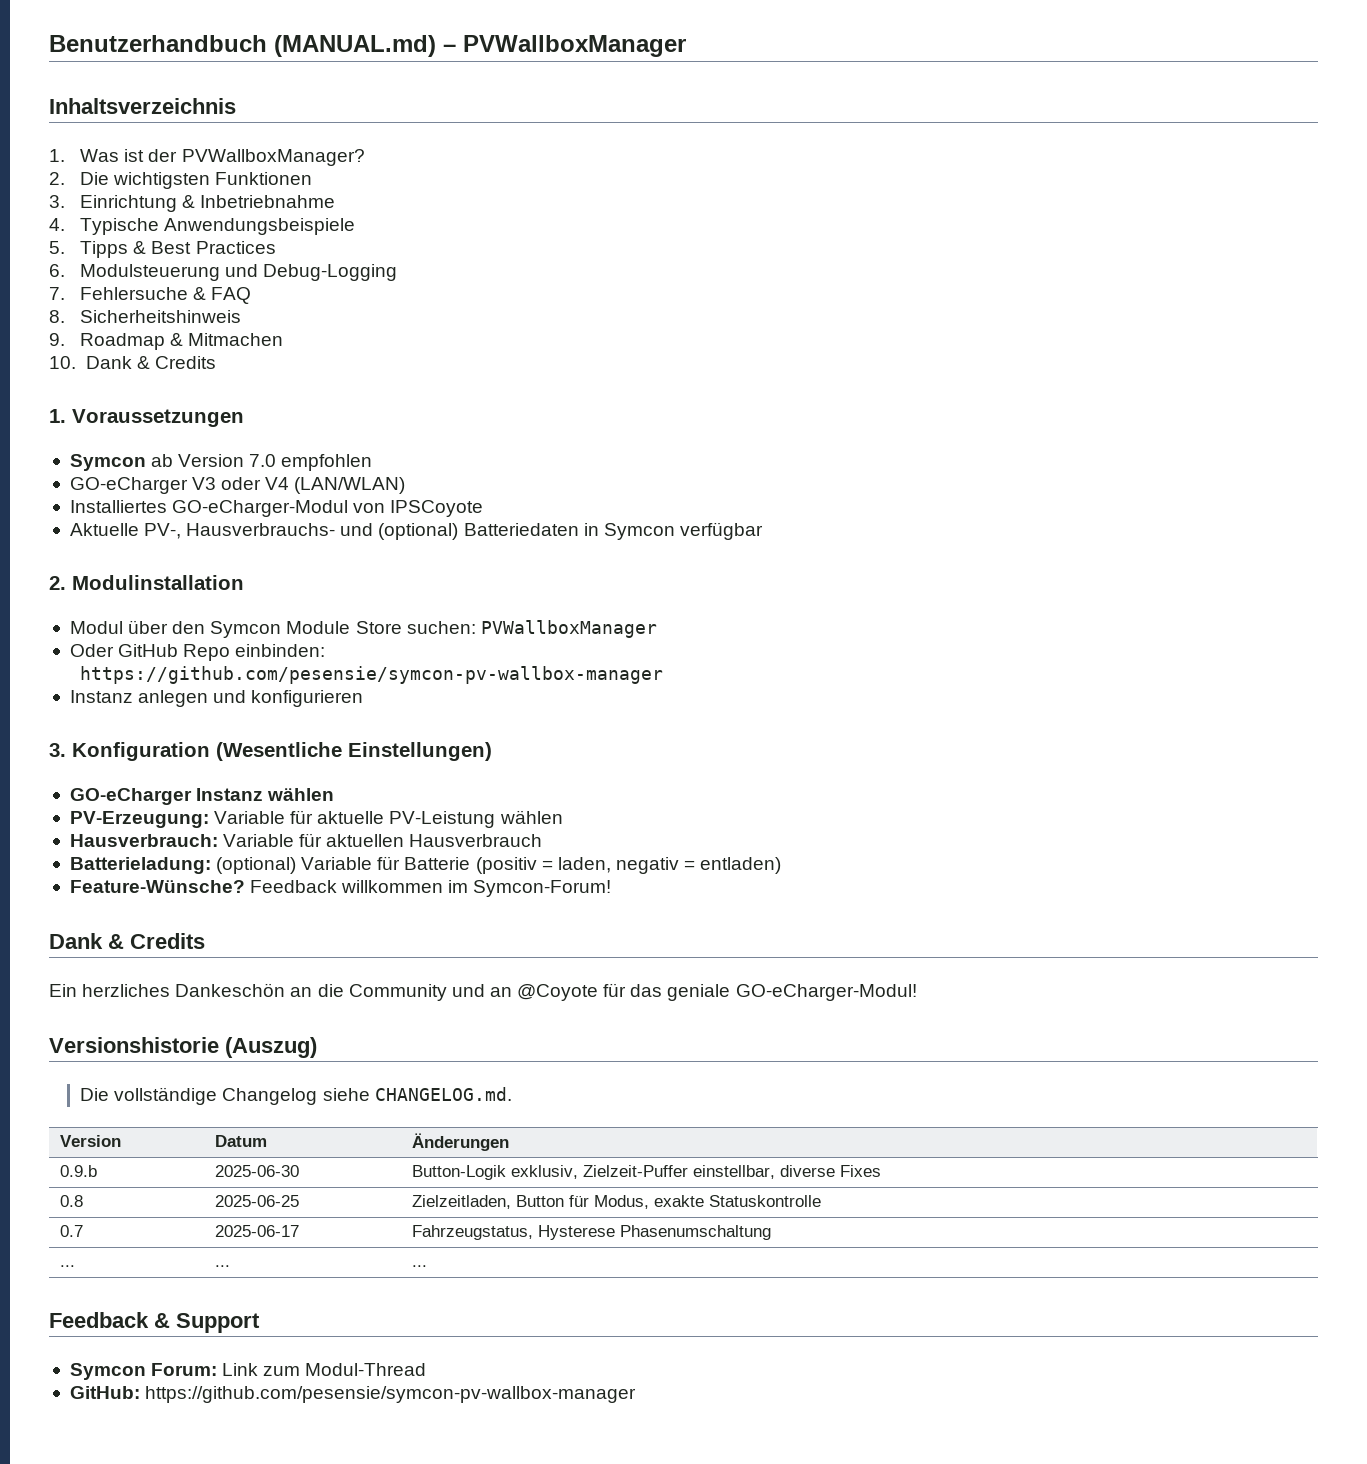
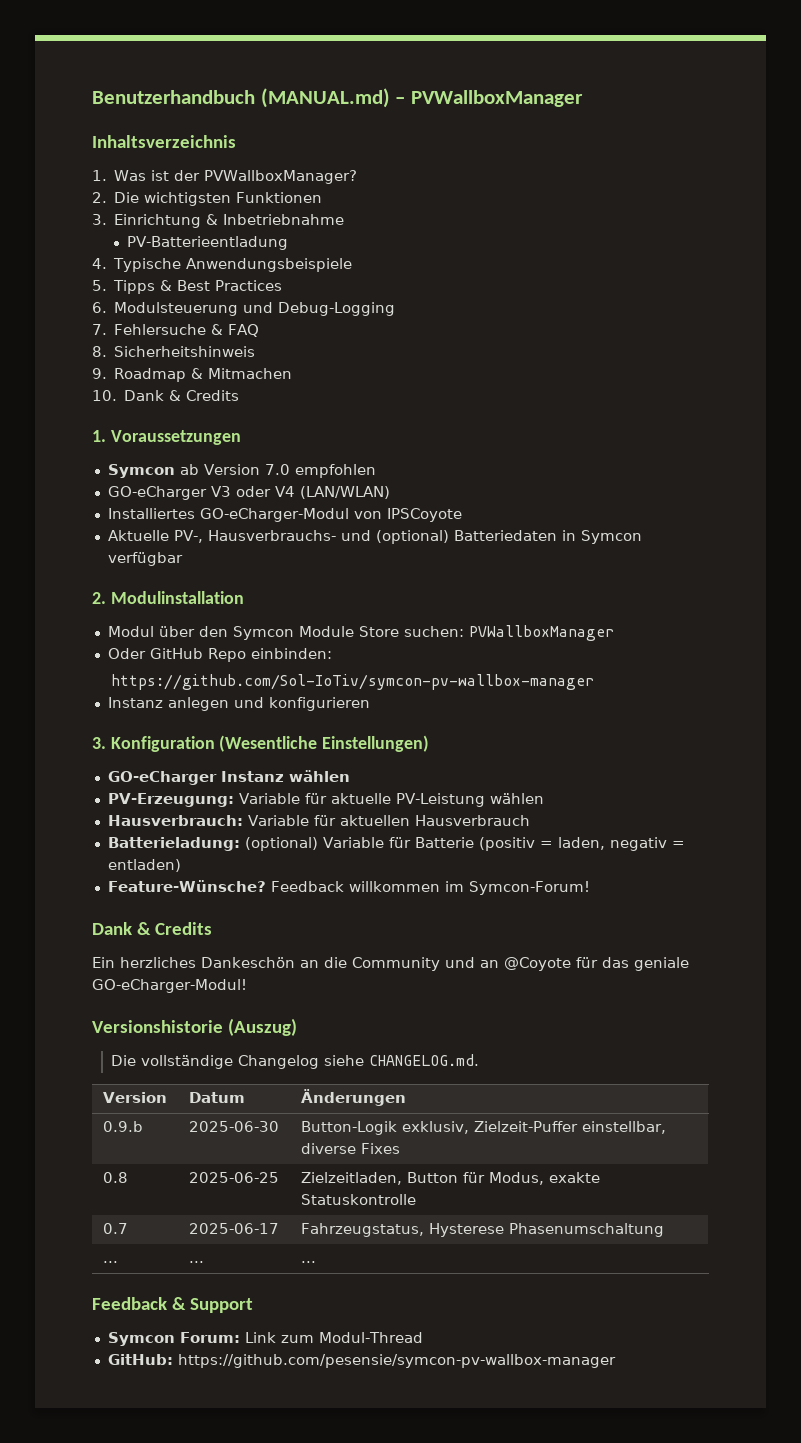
+ PV-Batterieentladung
  Oder GitHub Repo einbinden:
- https://github.com/pesensie/symcon-pv-wallbox-manager
+ https://github.com/Sol-IoTiv/symcon-pv-wallbox-manager

